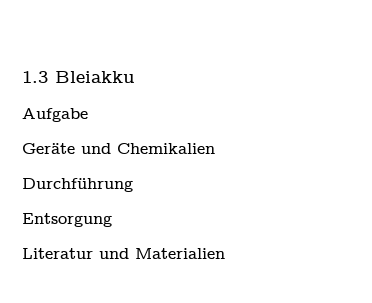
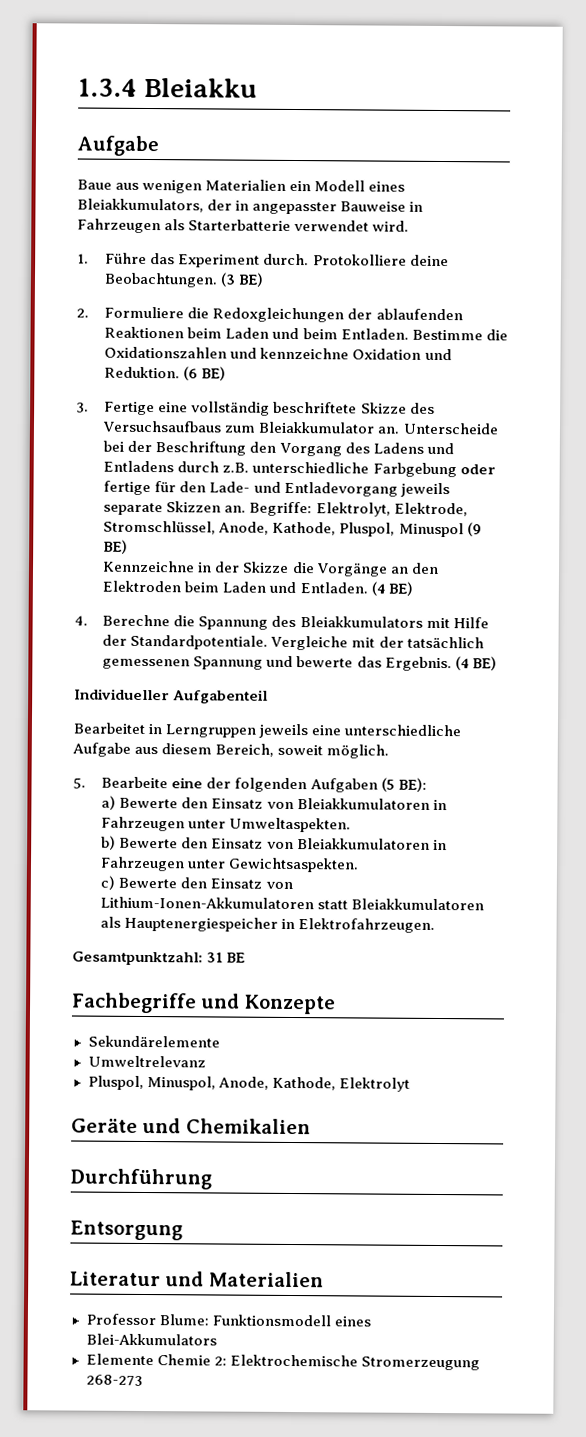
- 1.3 Bleiakku
+ 1.3.4 Bleiakku
+ Baue aus wenigen Materialien ein Modell eines Bleiakkumulators, der in angepasster Bauweise in Fahrzeugen als Starterbatterie verwendet wird.
+ 1. Führe das Experiment durch. Protokolliere deine Beobachtungen. (3 BE)
+ 2. Formuliere die Redoxgleichungen der ablaufenden Reaktionen beim Laden und beim Entladen. Bestimme die Oxidationszahlen und kennzeichne Oxidation und Reduktion. (6 BE)
+ 3. Fertige eine vollständig beschriftete Skizze des Versuchsaufbaus zum Bleiakkumulator an. Unterscheide bei der Beschriftung den Vorgang des Ladens und Entladens durch z.B. unterschiedliche Farbgebung oder fertige für den Lade- und Entladevorgang jeweils separate Skizzen an. Begriffe: Elektrolyt, Elektrode, Stromschlüssel, Anode, Kathode, Pluspol, Minuspol (9 BE)
+ Kennzeichne in der Skizze die Vorgänge an den Elektroden beim Laden und Entladen. (4 BE)
+ 4. Berechne die Spannung des Bleiakkumulators mit Hilfe der Standardpotentiale. Vergleiche mit der tatsächlich gemessenen Spannung und bewerte das Ergebnis. (4 BE)
+ Individueller Aufgabenteil
+ Bearbeitet in Lerngruppen jeweils eine unterschiedliche Aufgabe aus diesem Bereich, soweit möglich.
+ 5. Bearbeite eine der folgenden Aufgaben (5 BE):
+ a) Bewerte den Einsatz von Bleiakkumulatoren in Fahrzeugen unter Umweltaspekten.
+ b) Bewerte den Einsatz von Bleiakkumulatoren in Fahrzeugen unter Gewichtsaspekten.
+ c) Bewerte den Einsatz von Lithium-Ionen-Akkumulatoren statt Bleiakkumulatoren als Hauptenergiespeicher in Elektrofahrzeugen.
+ Gesamtpunktzahl: 31 BE
+ Fachbegriffe und Konzepte
+ Sekundärelemente
+ Umweltrelevanz
+ Pluspol, Minuspol, Anode, Kathode, Elektrolyt
+ Professor Blume: Funktionsmodell eines Blei-Akkumulators
+ Elemente Chemie 2: Elektrochemische Stromerzeugung 268-273

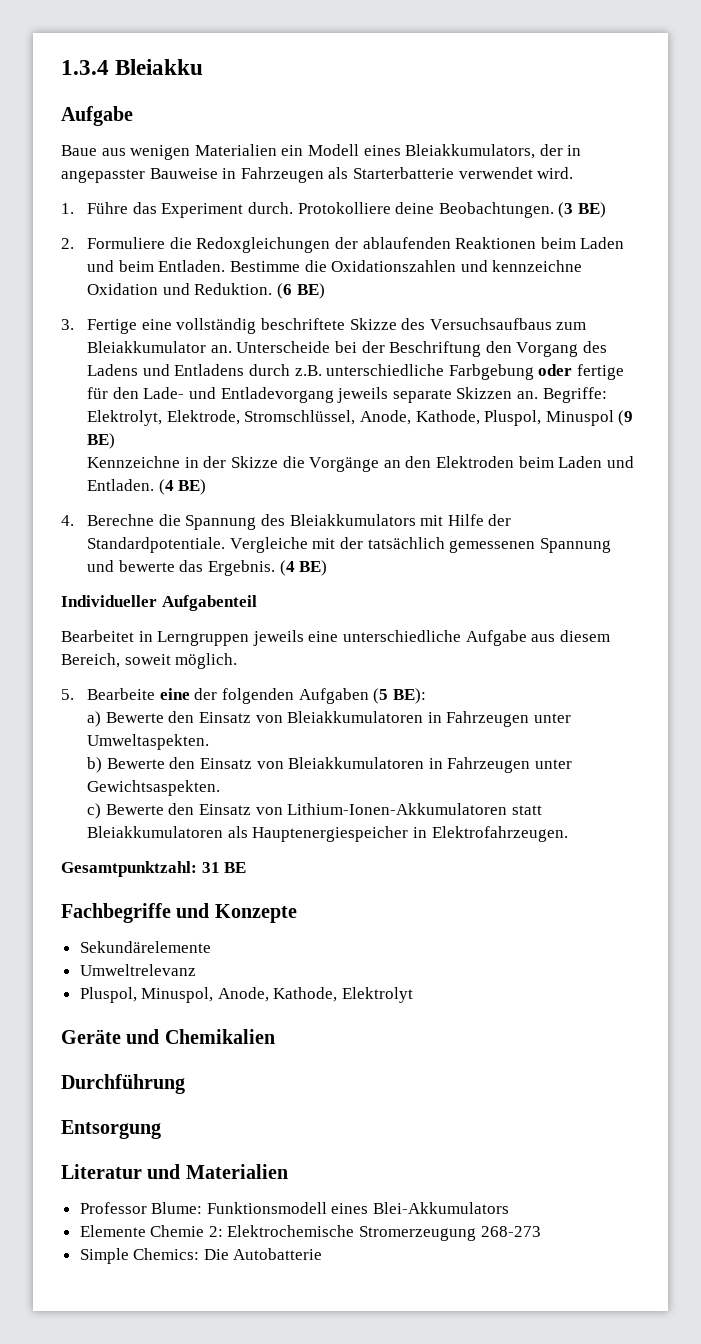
+ Simple Chemics: Die Autobatterie

